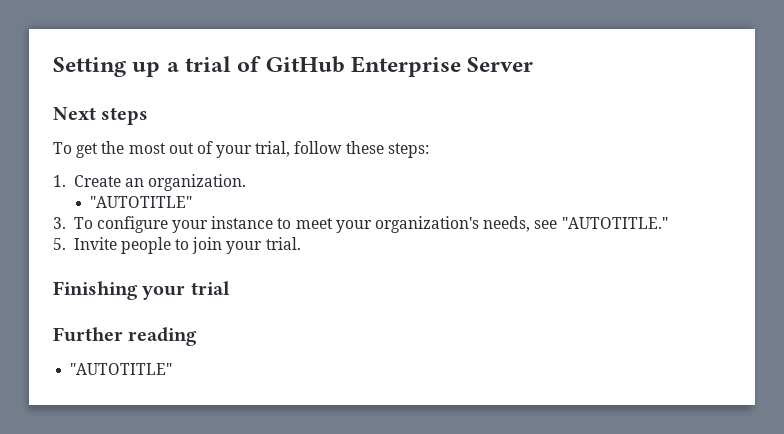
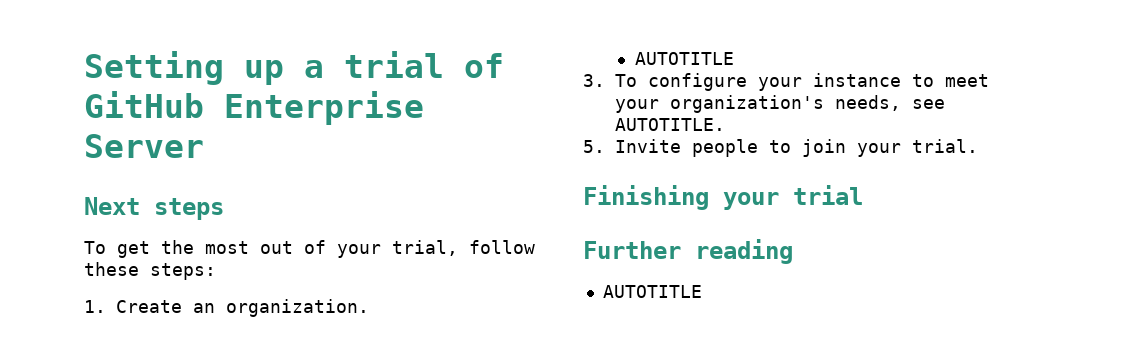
  1. Create an organization.
- "AUTOTITLE"
+ AUTOTITLE
- 3. To configure your instance to meet your organization's needs, see "AUTOTITLE."
+ 3. To configure your instance to meet your organization's needs, see AUTOTITLE.
  Further reading
- "AUTOTITLE"
+ AUTOTITLE

